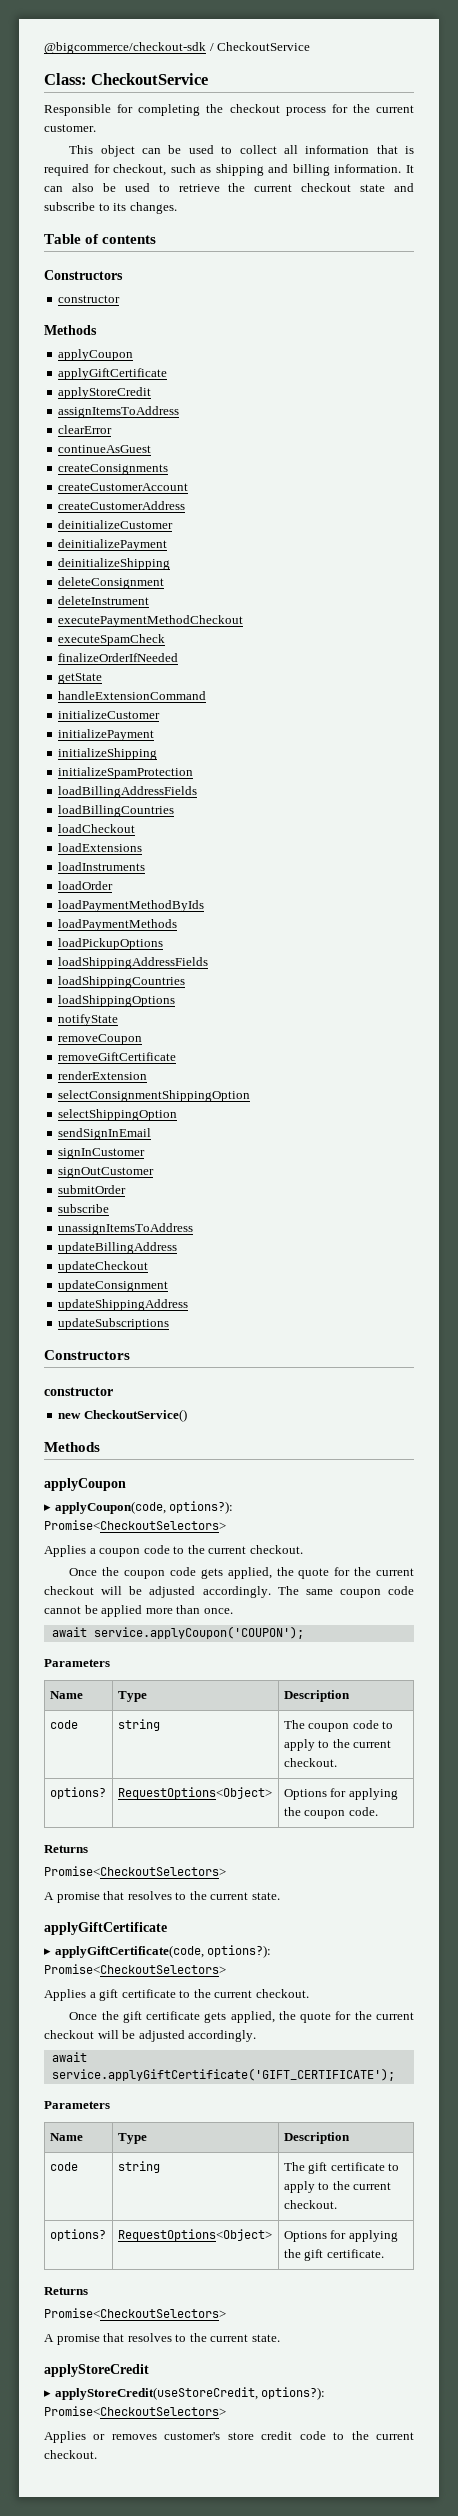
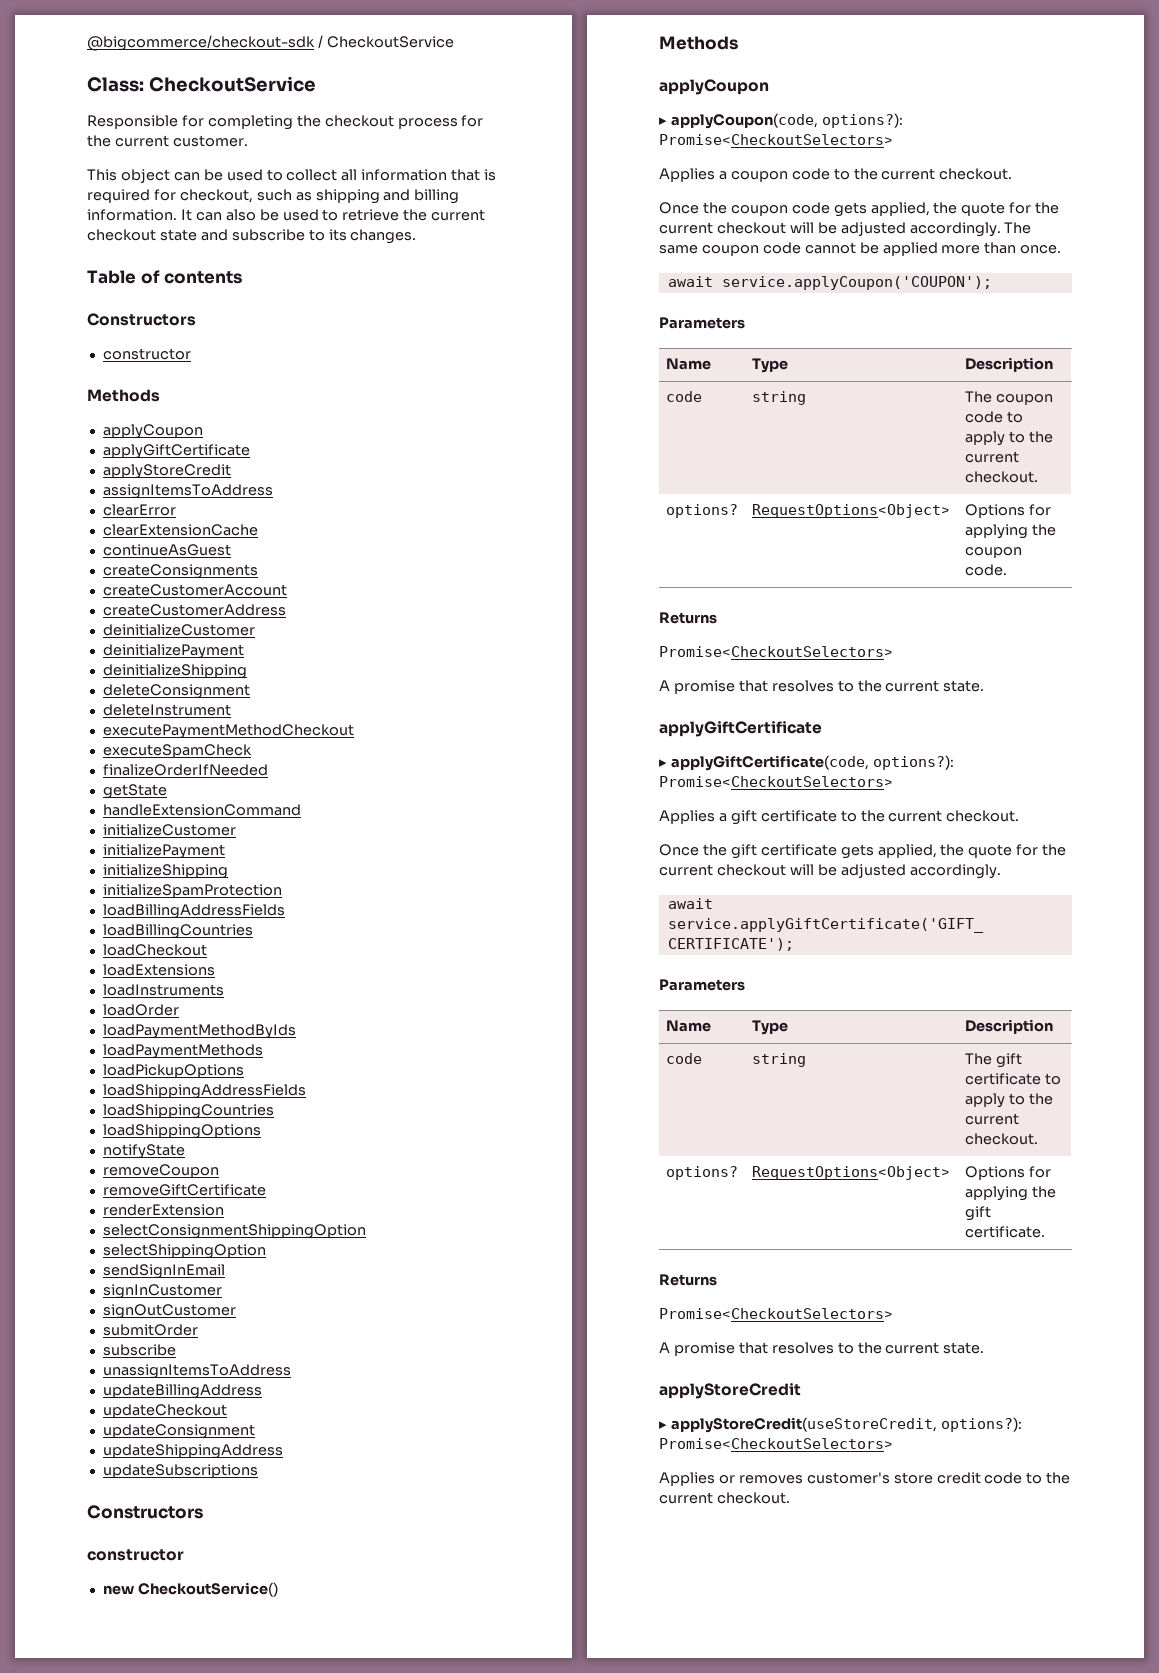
+ clearExtensionCache

